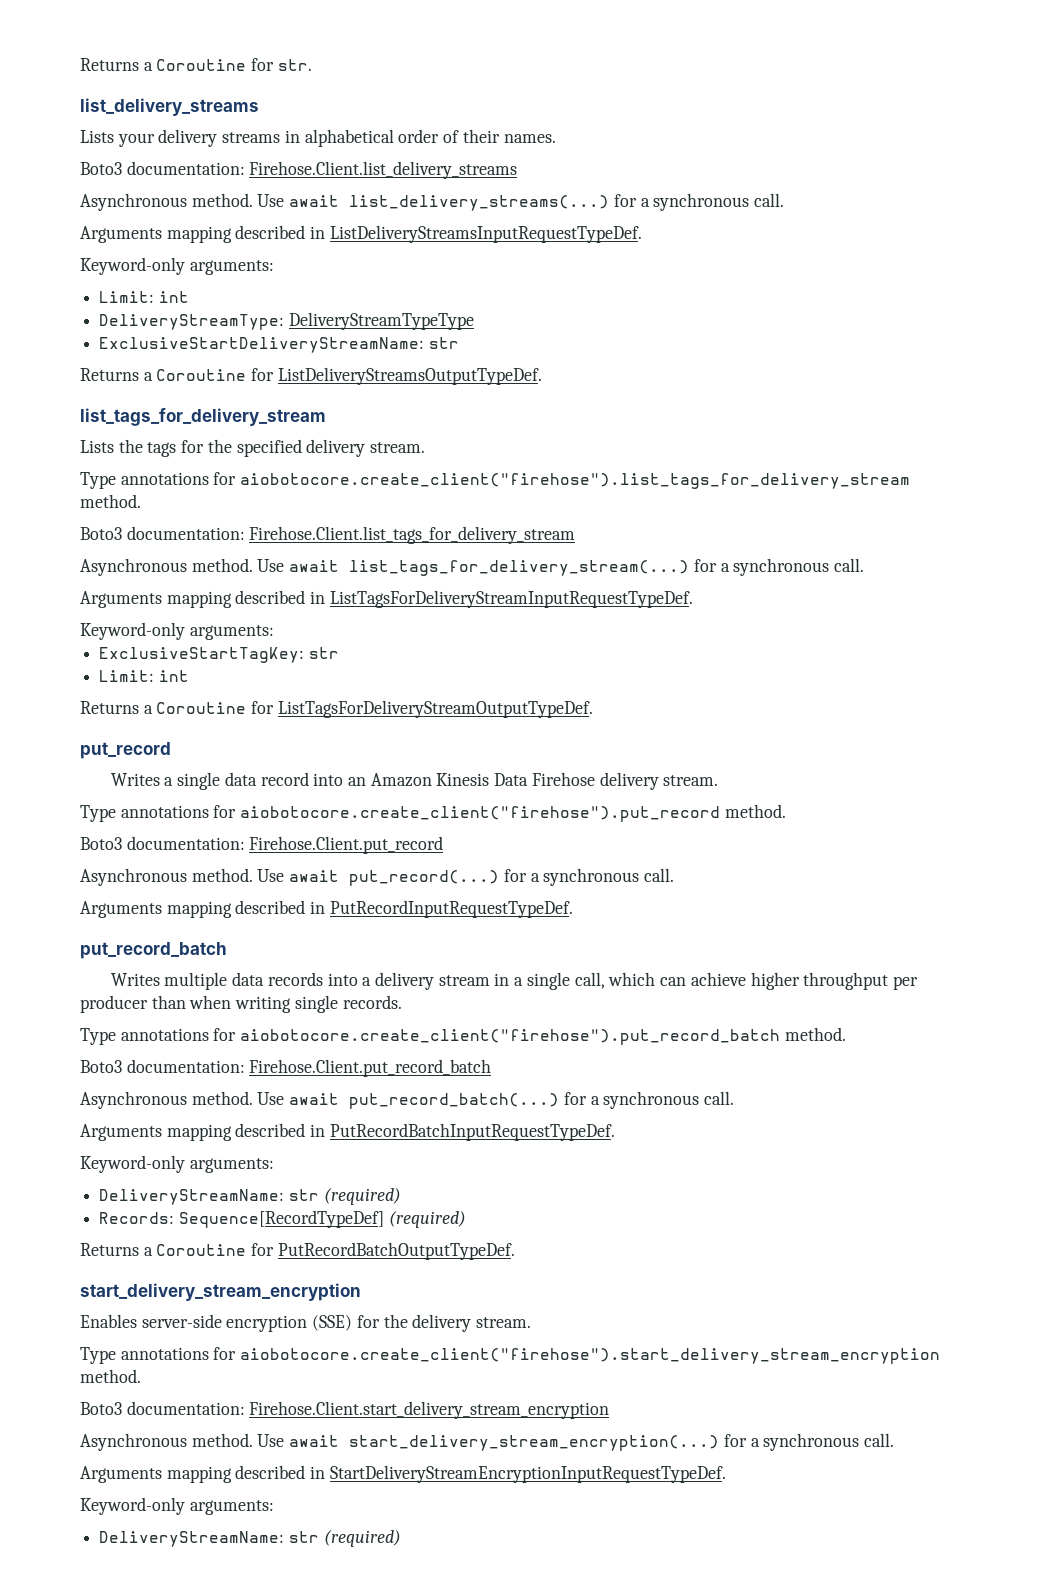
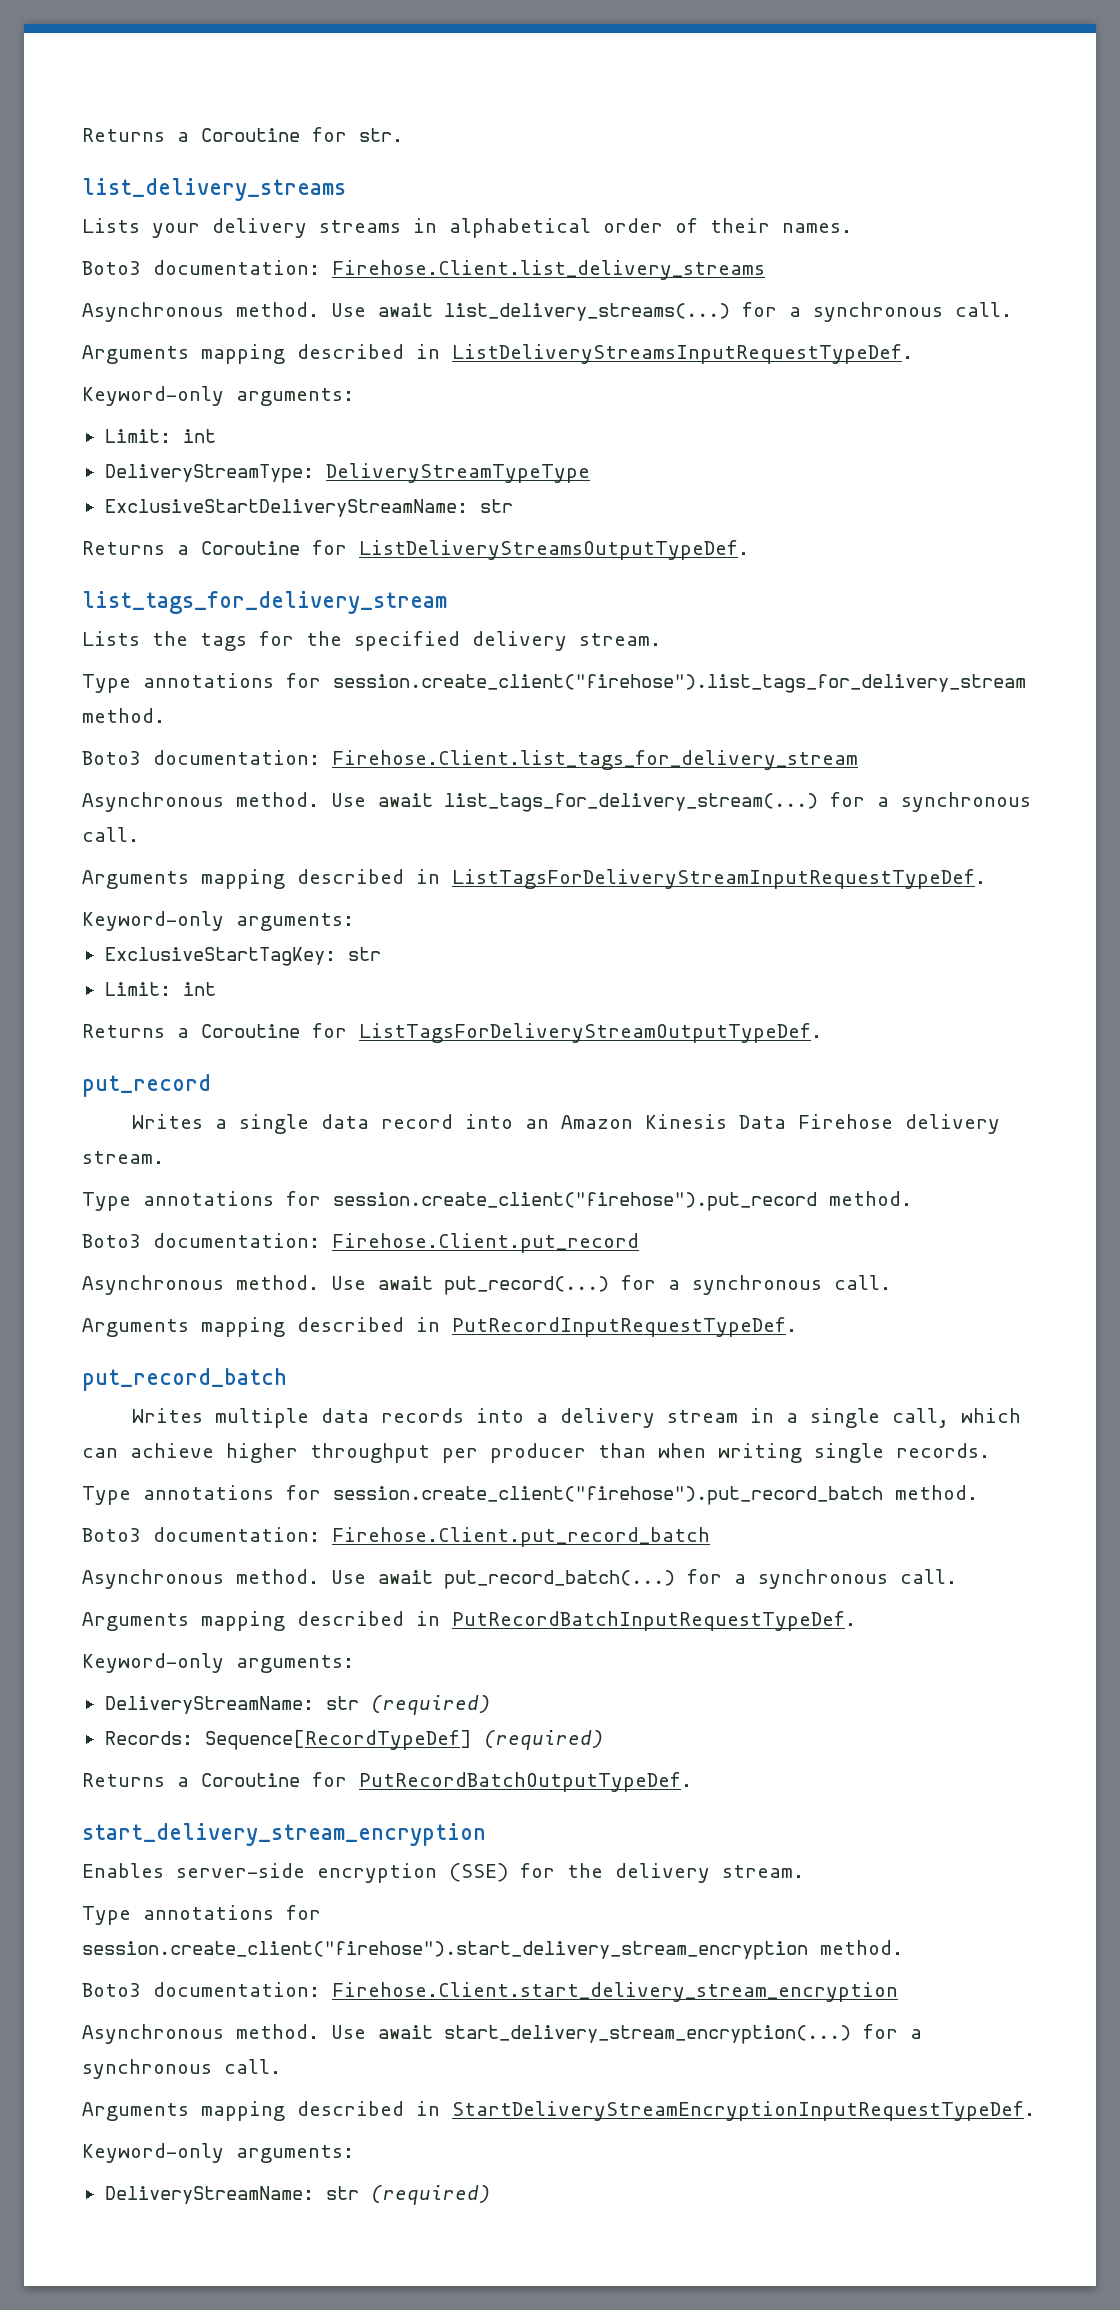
- Type annotations for aiobotocore.create_client("firehose").list_tags_for_delivery_stream method.
+ Type annotations for session.create_client("firehose").list_tags_for_delivery_stream method.
- Type annotations for aiobotocore.create_client("firehose").put_record method.
+ Type annotations for session.create_client("firehose").put_record method.
- Type annotations for aiobotocore.create_client("firehose").put_record_batch method.
+ Type annotations for session.create_client("firehose").put_record_batch method.
- Type annotations for aiobotocore.create_client("firehose").start_delivery_stream_encryption method.
+ Type annotations for session.create_client("firehose").start_delivery_stream_encryption method.

